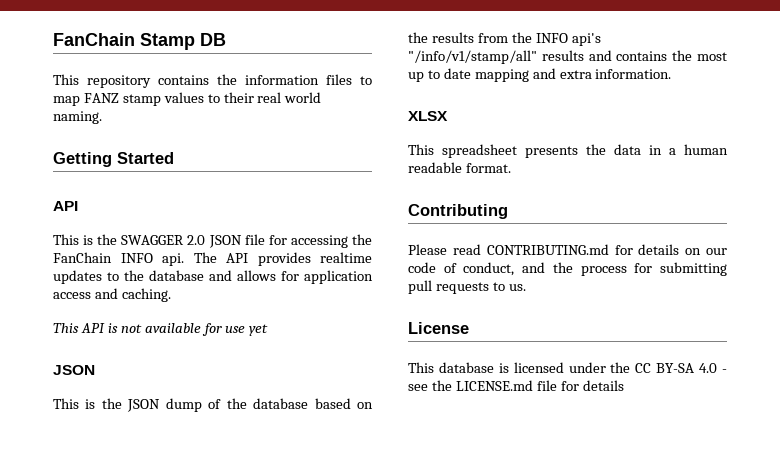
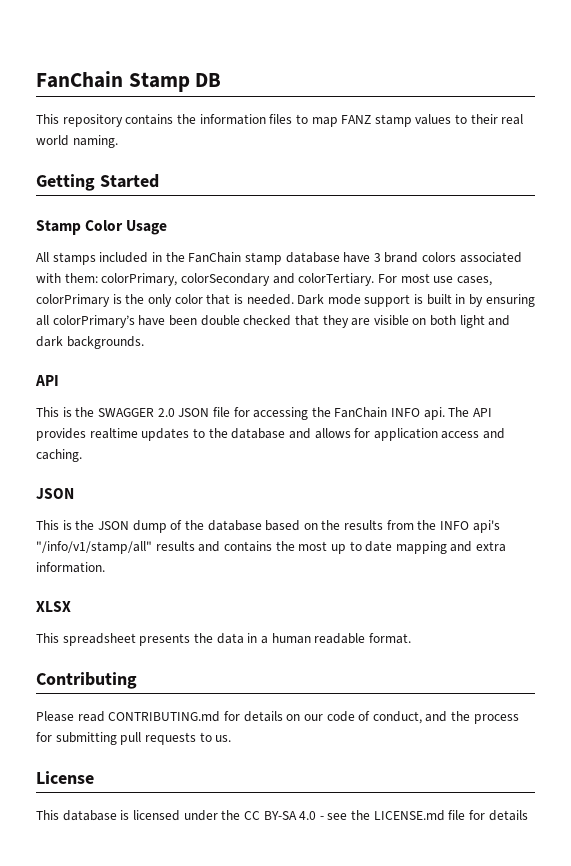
+ Stamp Color Usage
+ All stamps included in the FanChain stamp database have 3 brand colors associated with them: colorPrimary, colorSecondary and colorTertiary. For most use cases, colorPrimary is the only color that is needed. Dark mode support is built in by ensuring all colorPrimary’s have been double checked that they are visible on both light and dark backgrounds.
- This API is not available for use yet

